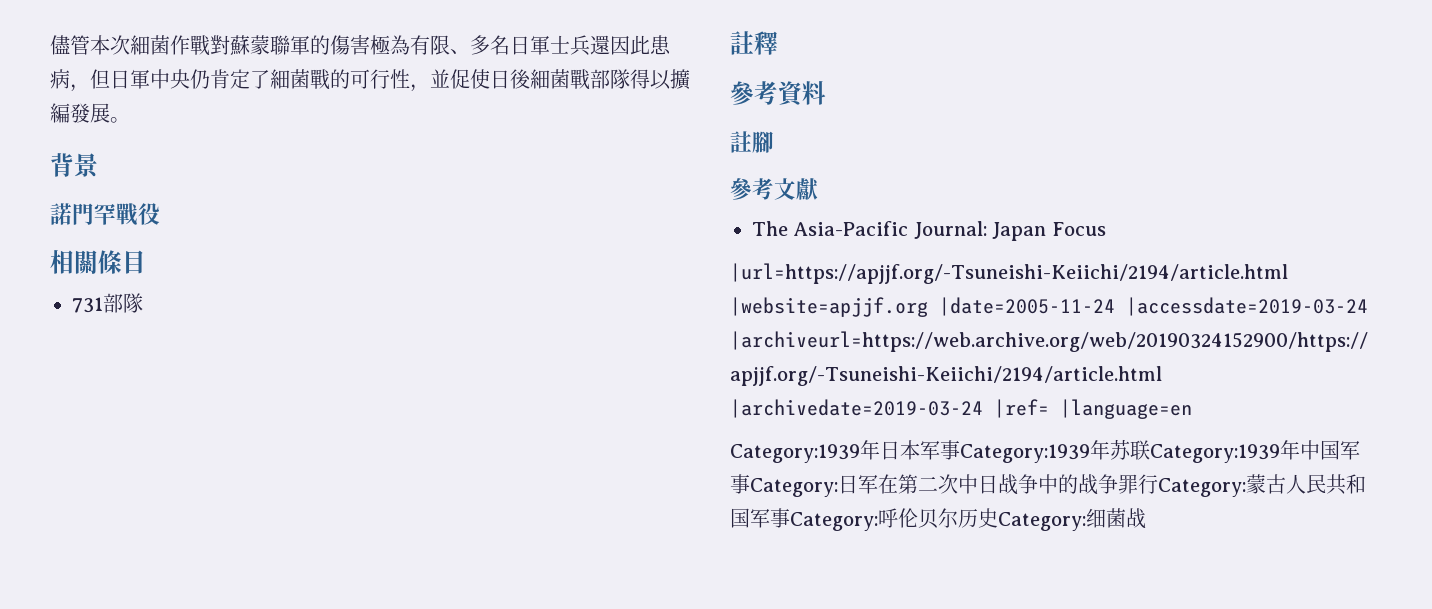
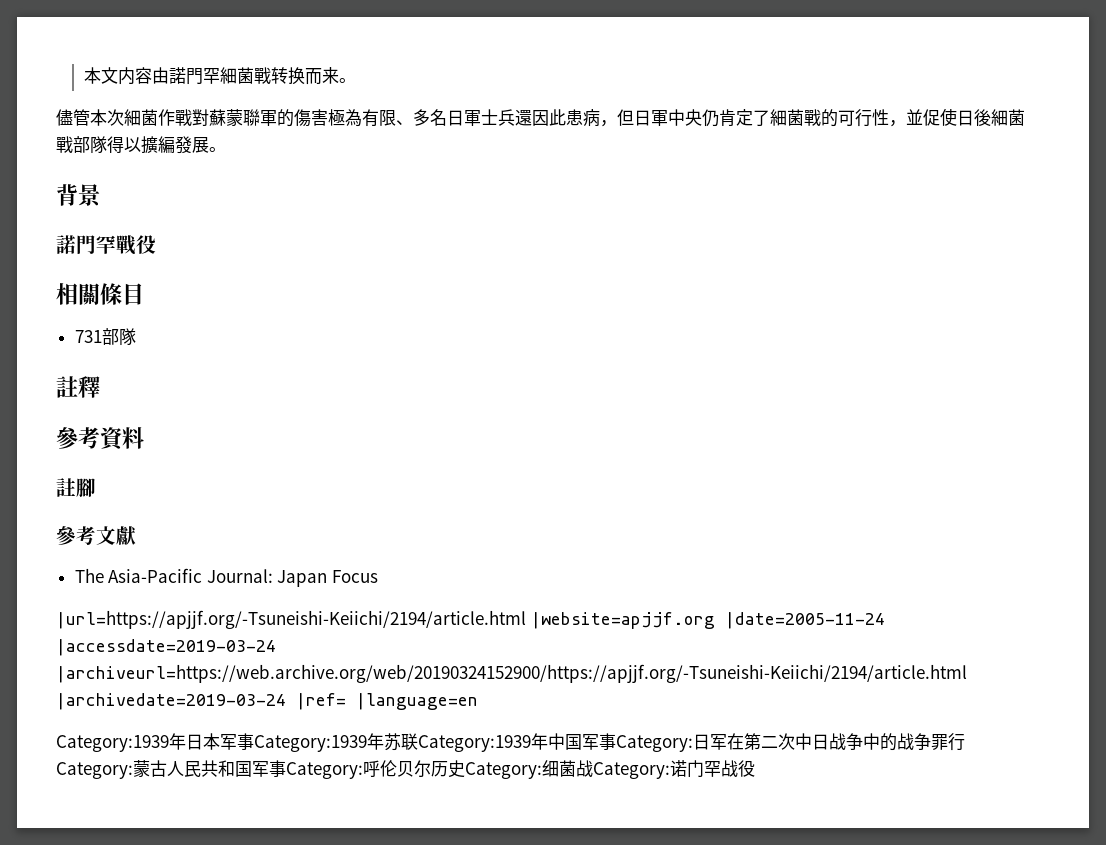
+ 本文内容由諾門罕細菌戰转换而来。
- Category:1939年日本军事Category:1939年苏联Category:1939年中国军事Category:日军在第二次中日战争中的战争罪行Category:蒙古人民共和国军事Category:呼伦贝尔历史Category:细菌战
+ Category:1939年日本军事Category:1939年苏联Category:1939年中国军事Category:日军在第二次中日战争中的战争罪行Category:蒙古人民共和国军事Category:呼伦贝尔历史Category:细菌战Category:诺门罕战役

